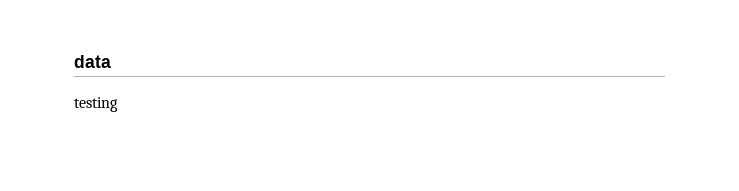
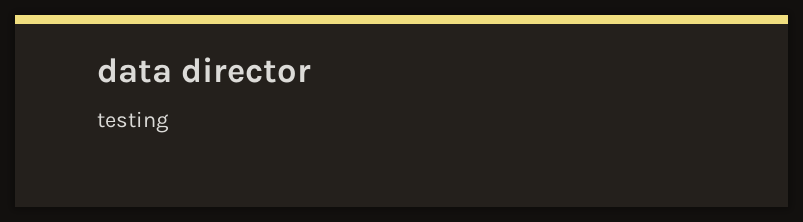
- data
+ data director

